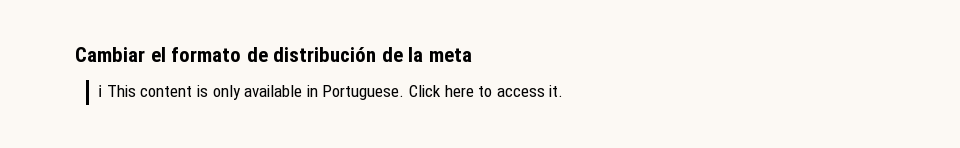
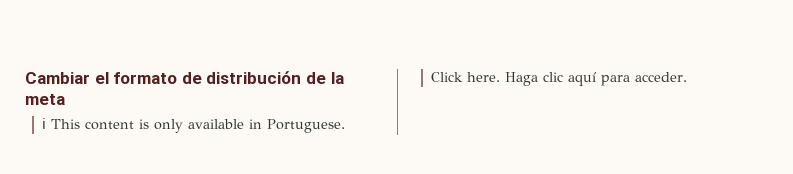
- Click here to access it.
+ Click here. Haga clic aquí para acceder.

